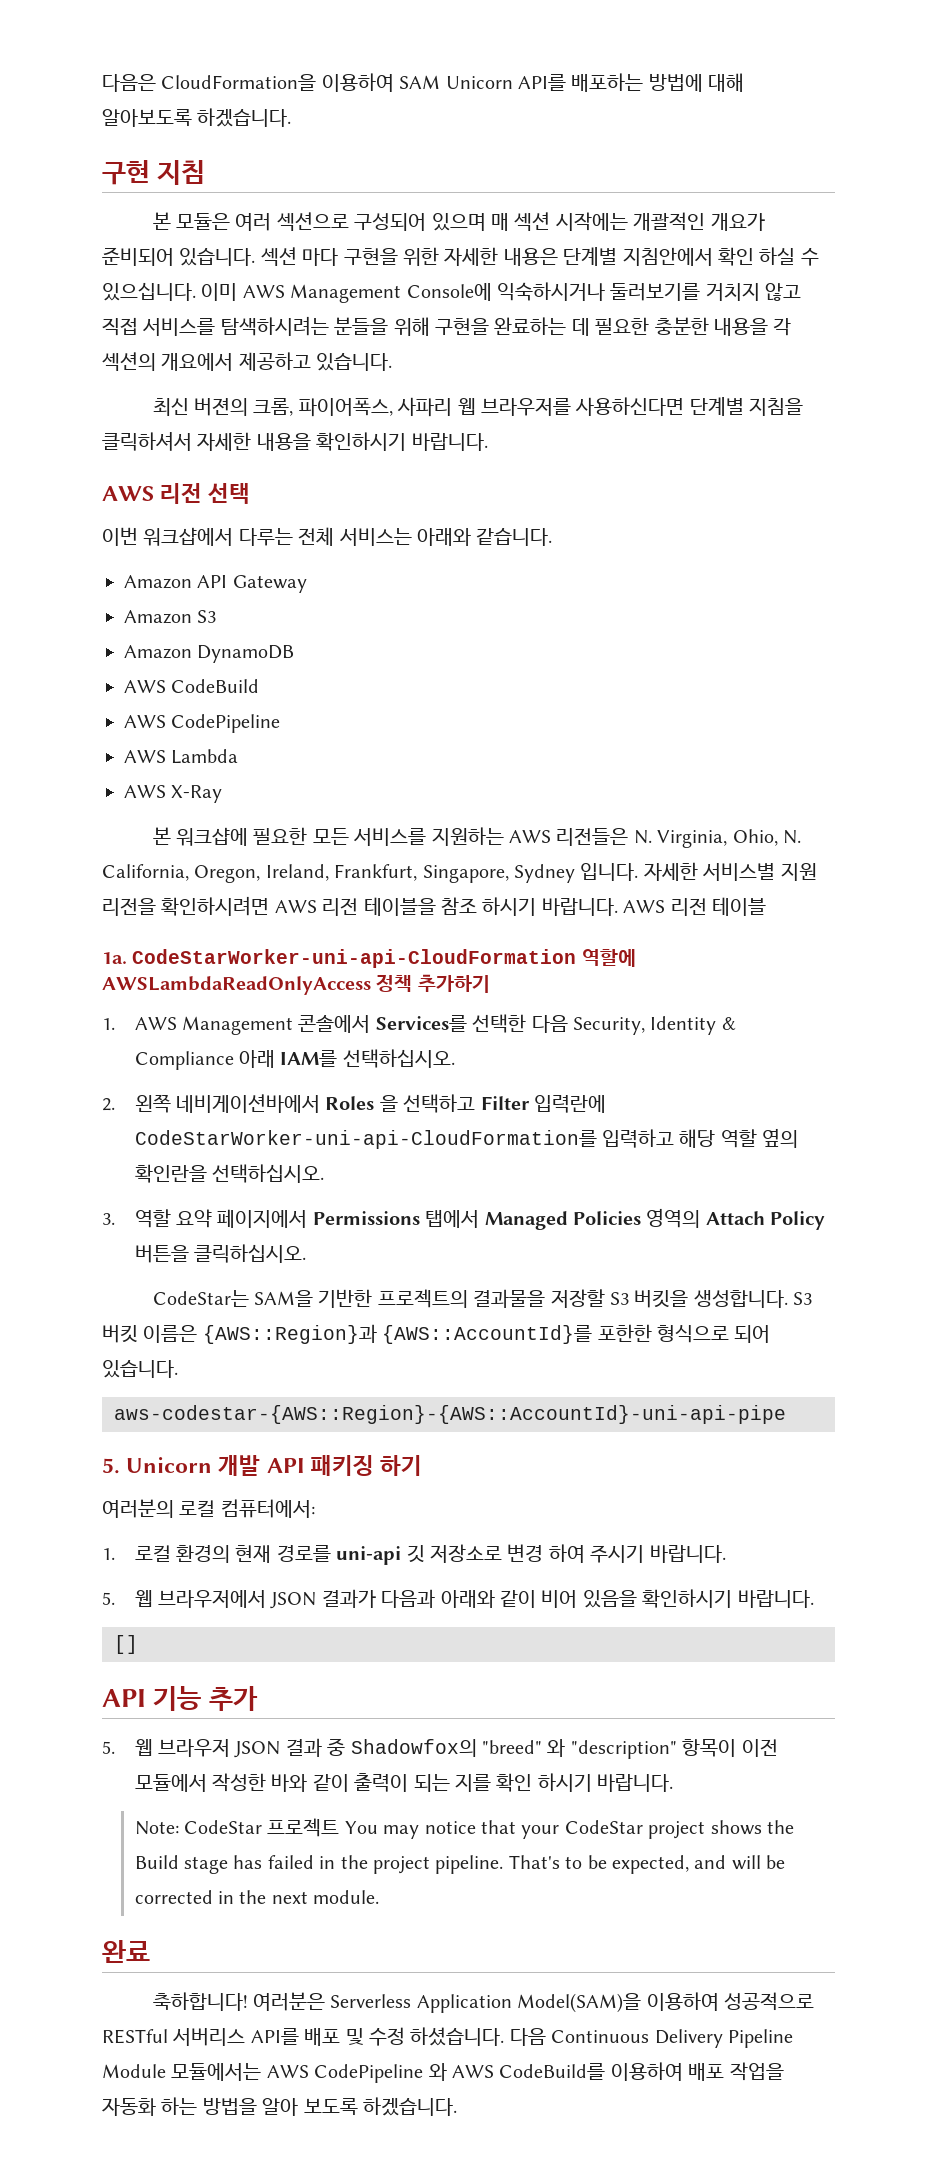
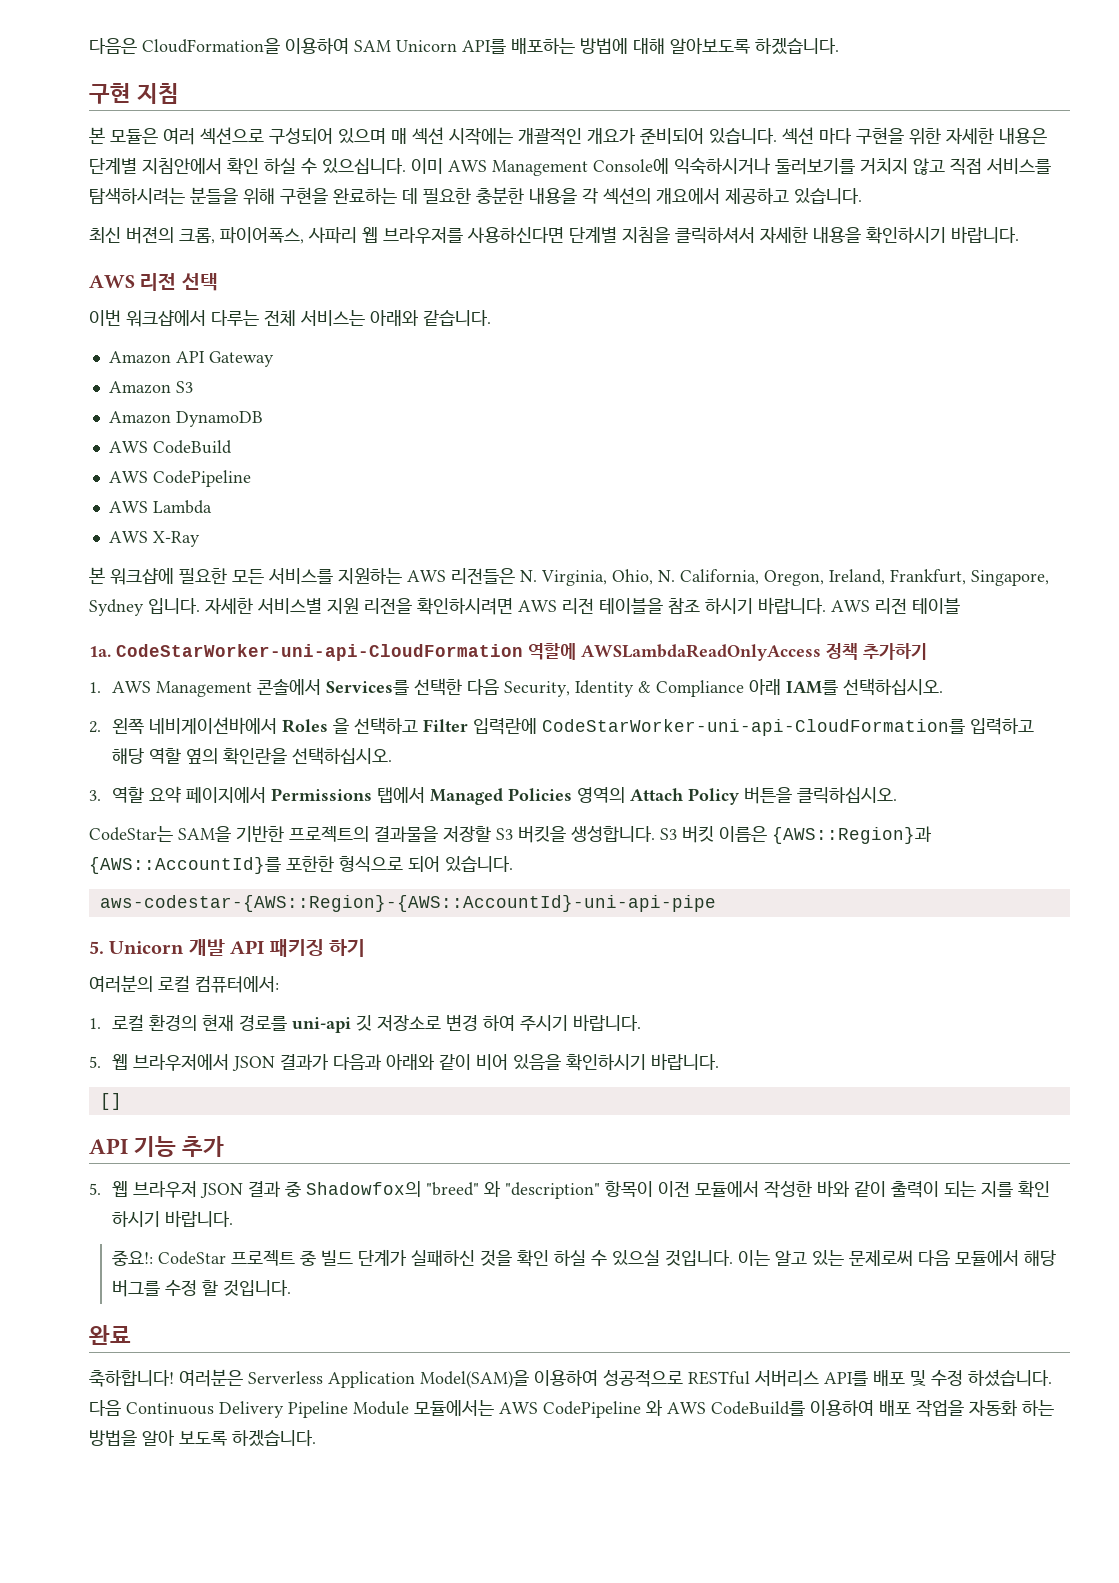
- Note: CodeStar 프로젝트 You may notice that your CodeStar project shows the Build stage has failed in the project pipeline. That's to be expected, and will be corrected in the next module.
+ 중요!: CodeStar 프로젝트 중 빌드 단계가 실패하신 것을 확인 하실 수 있으실 것입니다. 이는 알고 있는 문제로써 다음 모듈에서 해당 버그를 수정 할 것입니다.

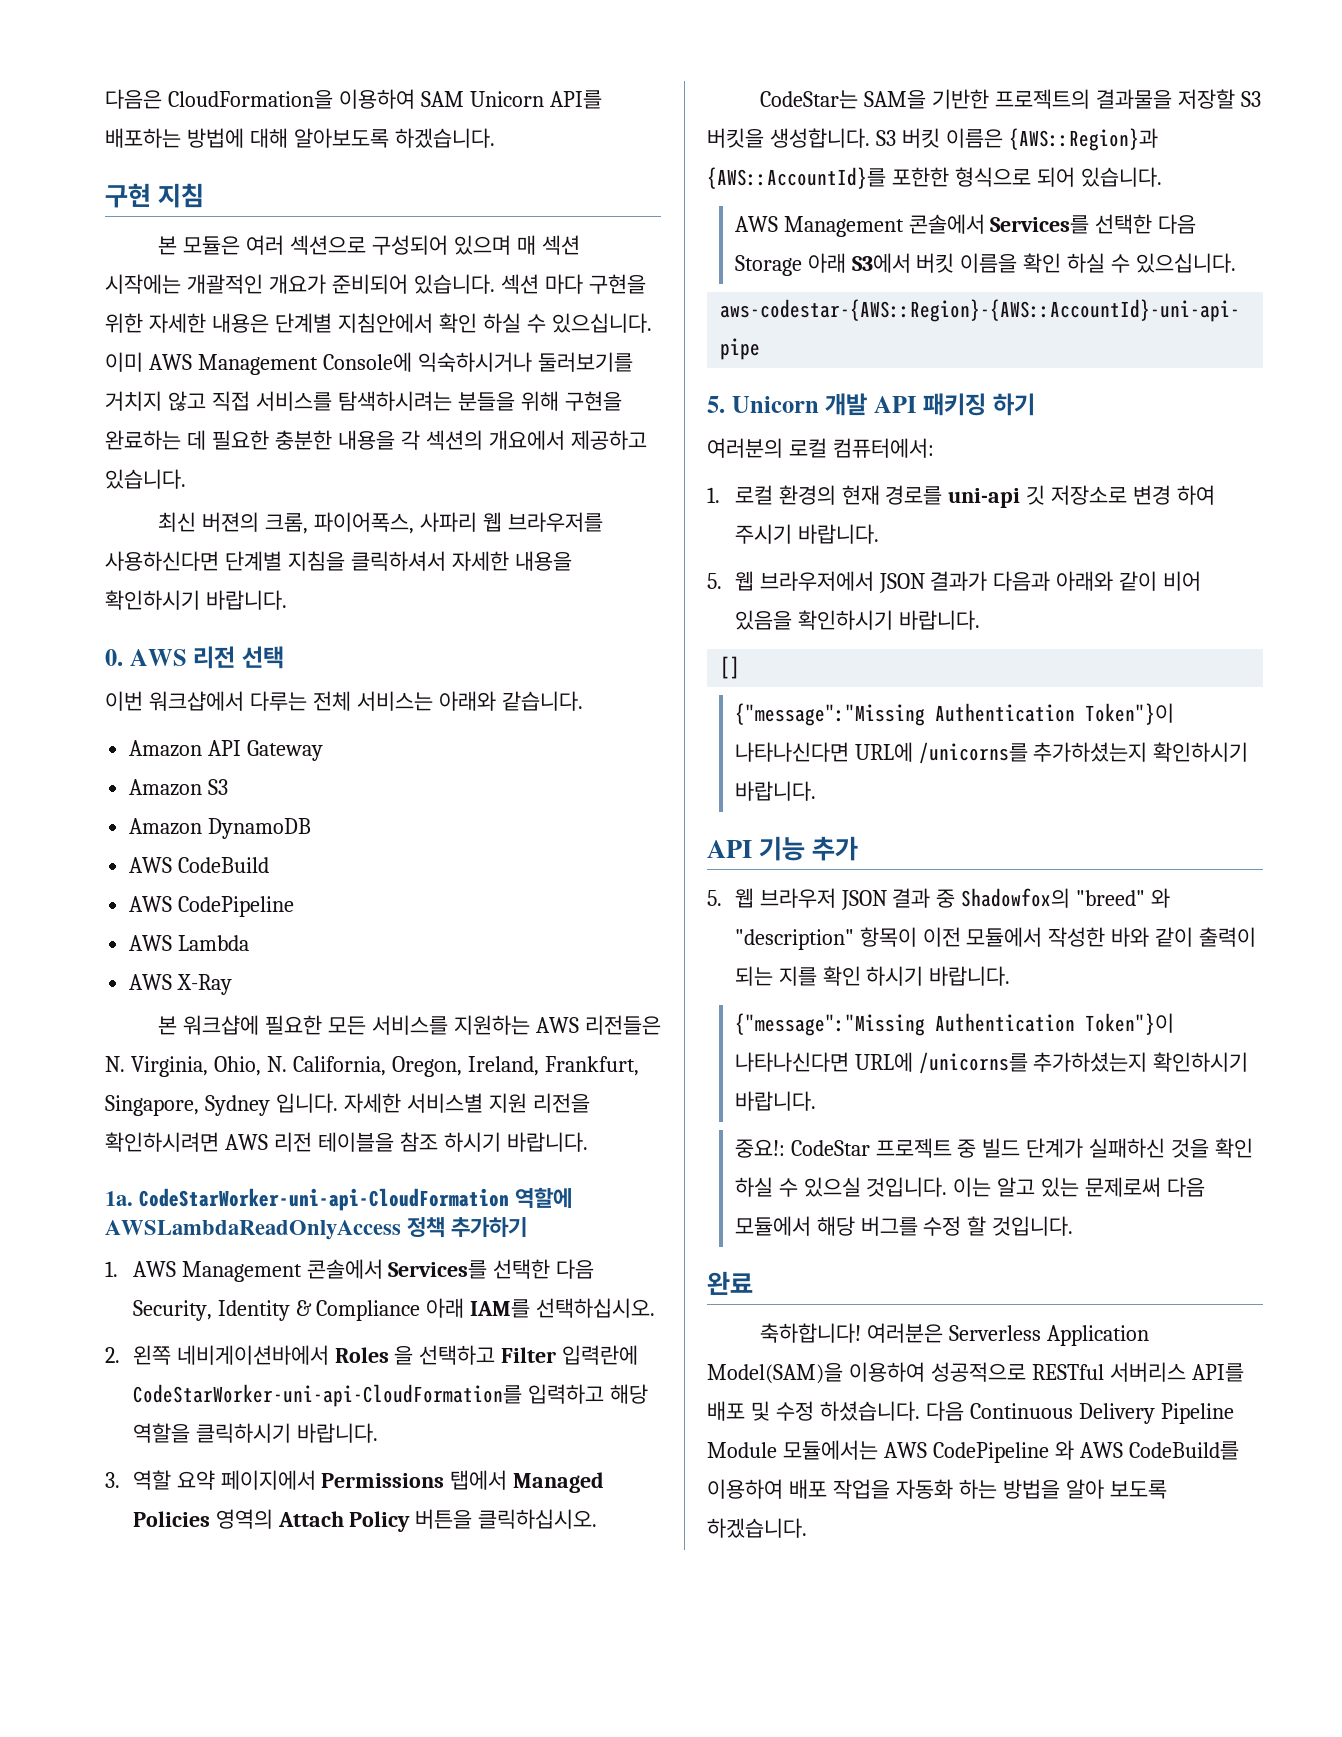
- AWS 리전 선택
+ 0. AWS 리전 선택
- AWS 리전 테이블
- 2. 왼쪽 네비게이션바에서 Roles 을 선택하고 Filter 입력란에 CodeStarWorker-uni-api-CloudFormation를 입력하고 해당 역할 옆의 확인란을 선택하십시오.
+ 2. 왼쪽 네비게이션바에서 Roles 을 선택하고 Filter 입력란에 CodeStarWorker-uni-api-CloudFormation를 입력하고 해당 역할을 클릭하시기 바랍니다.
+ AWS Management 콘솔에서 Services를 선택한 다음 Storage 아래 S3에서 버킷 이름을 확인 하실 수 있으십니다.
  []
+ {"message":"Missing Authentication Token"}이 나타나신다면 URL에 /unicorns를 추가하셨는지 확인하시기 바랍니다.
  5. 웹 브라우저 JSON 결과 중 Shadowfox의 "breed" 와 "description" 항목이 이전 모듈에서 작성한 바와 같이 출력이 되는 지를 확인 하시기 바랍니다.
+ {"message":"Missing Authentication Token"}이 나타나신다면 URL에 /unicorns를 추가하셨는지 확인하시기 바랍니다.

